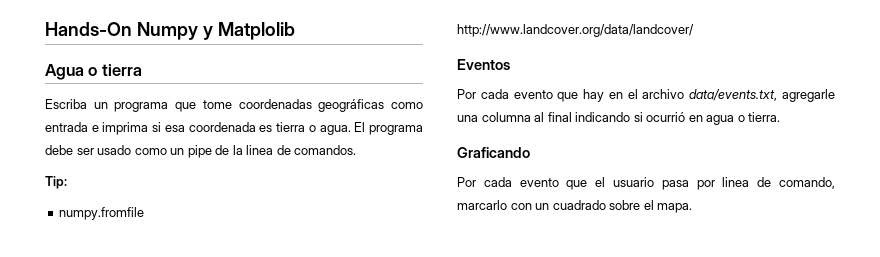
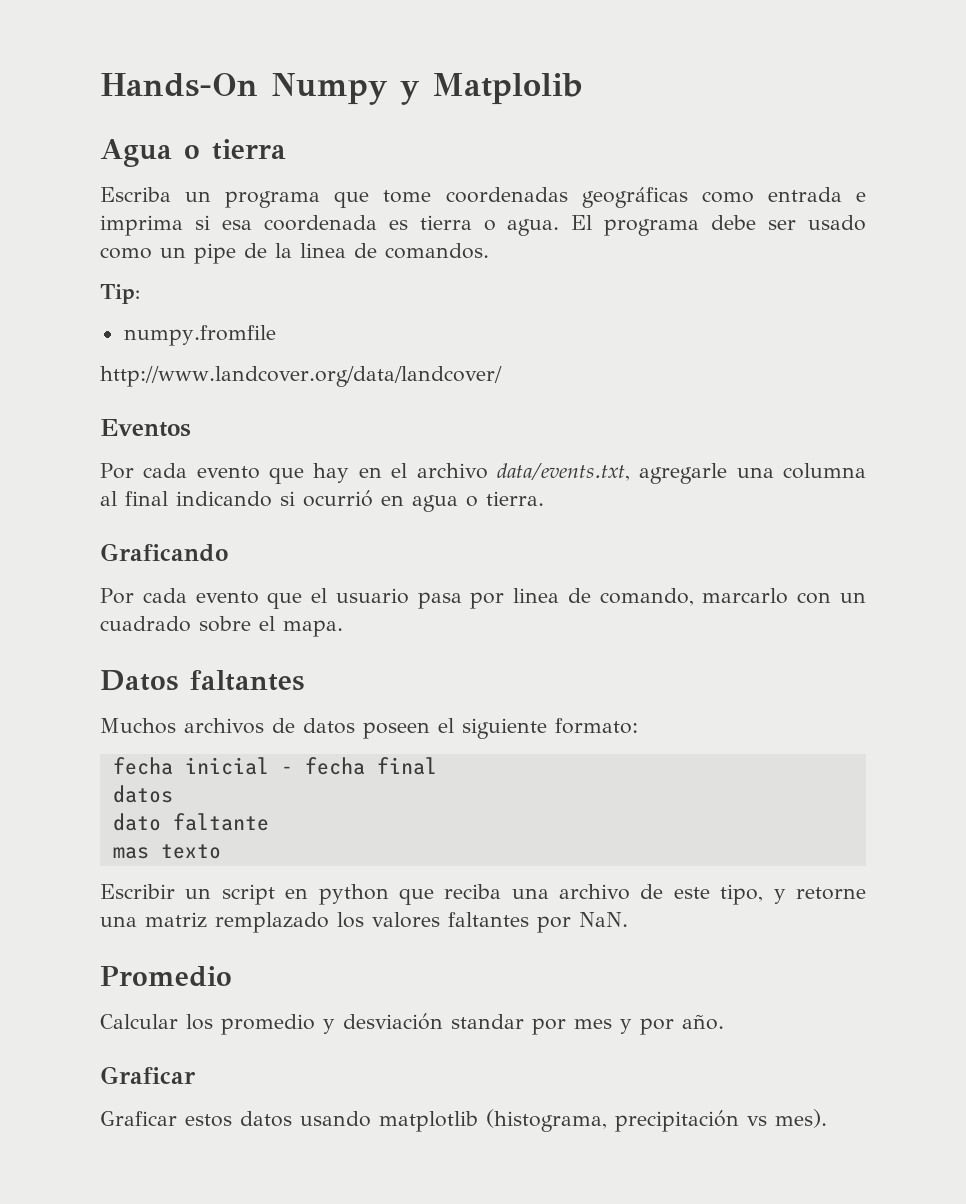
+ Datos faltantes
+ Muchos archivos de datos poseen el siguiente formato:
+ fecha inicial - fecha final
+ datos
+ dato faltante
+ mas texto
+ Escribir un script en python que reciba una archivo de este tipo, y retorne una matriz remplazado los valores faltantes por NaN.
+ Promedio
+ Calcular los promedio y desviación standar por mes y por año.
+ Graficar
+ Graficar estos datos usando matplotlib (histograma, precipitación vs mes).

